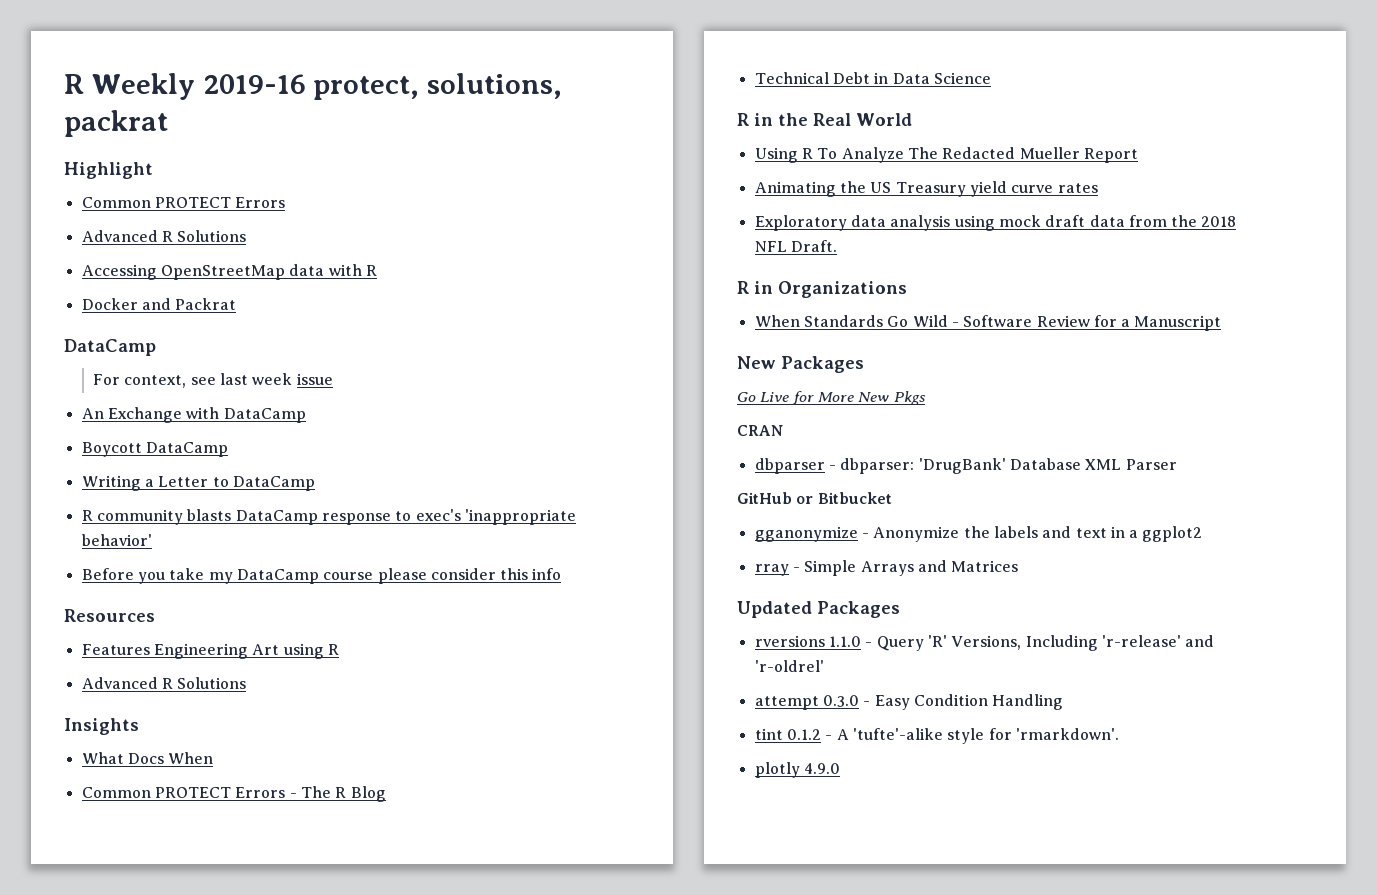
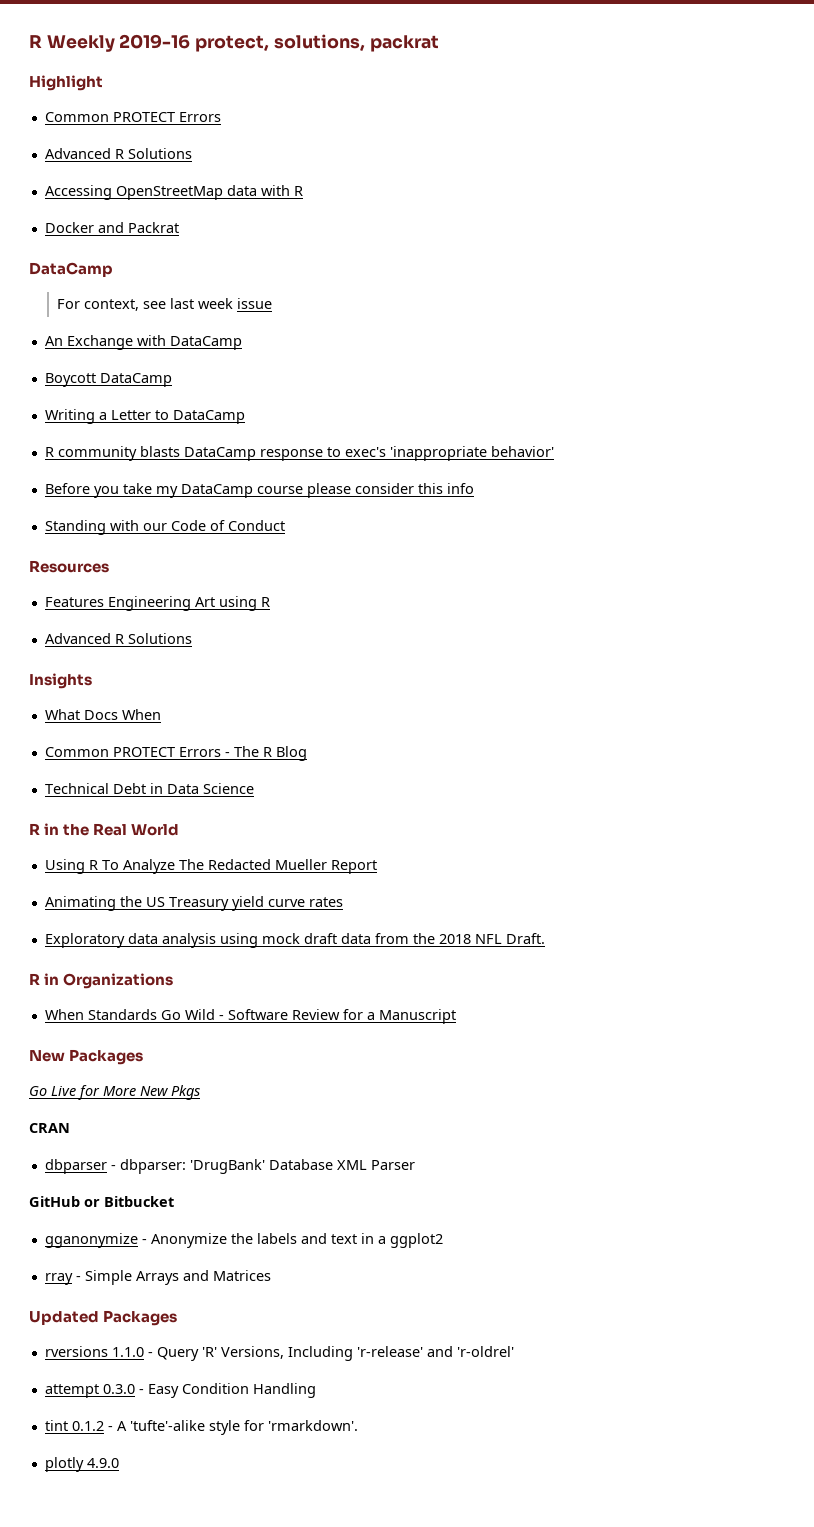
+ Standing with our Code of Conduct

